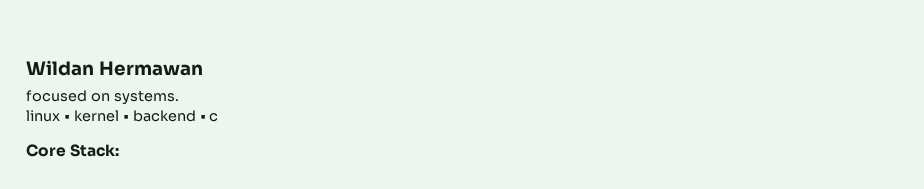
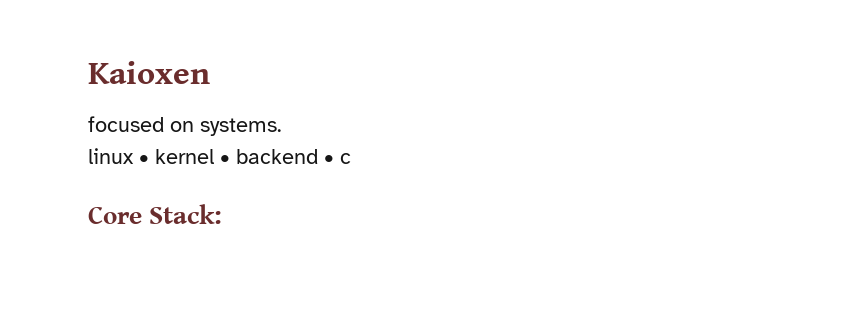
- Wildan Hermawan
+ Kaioxen

